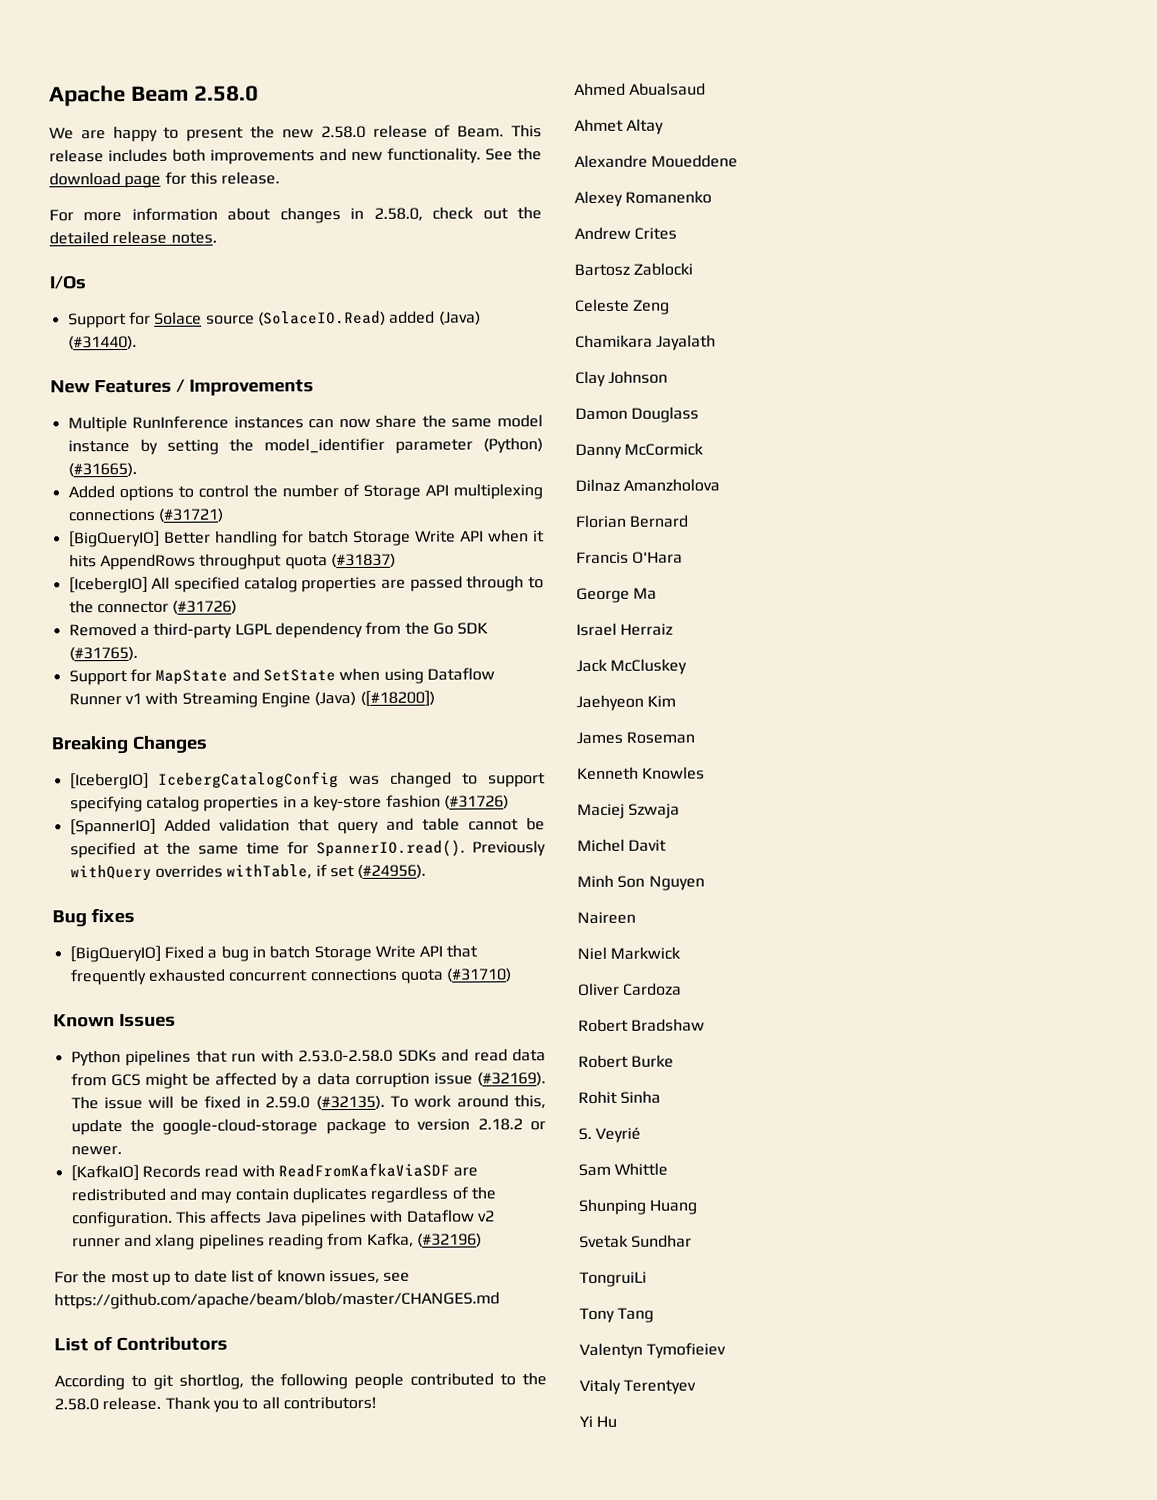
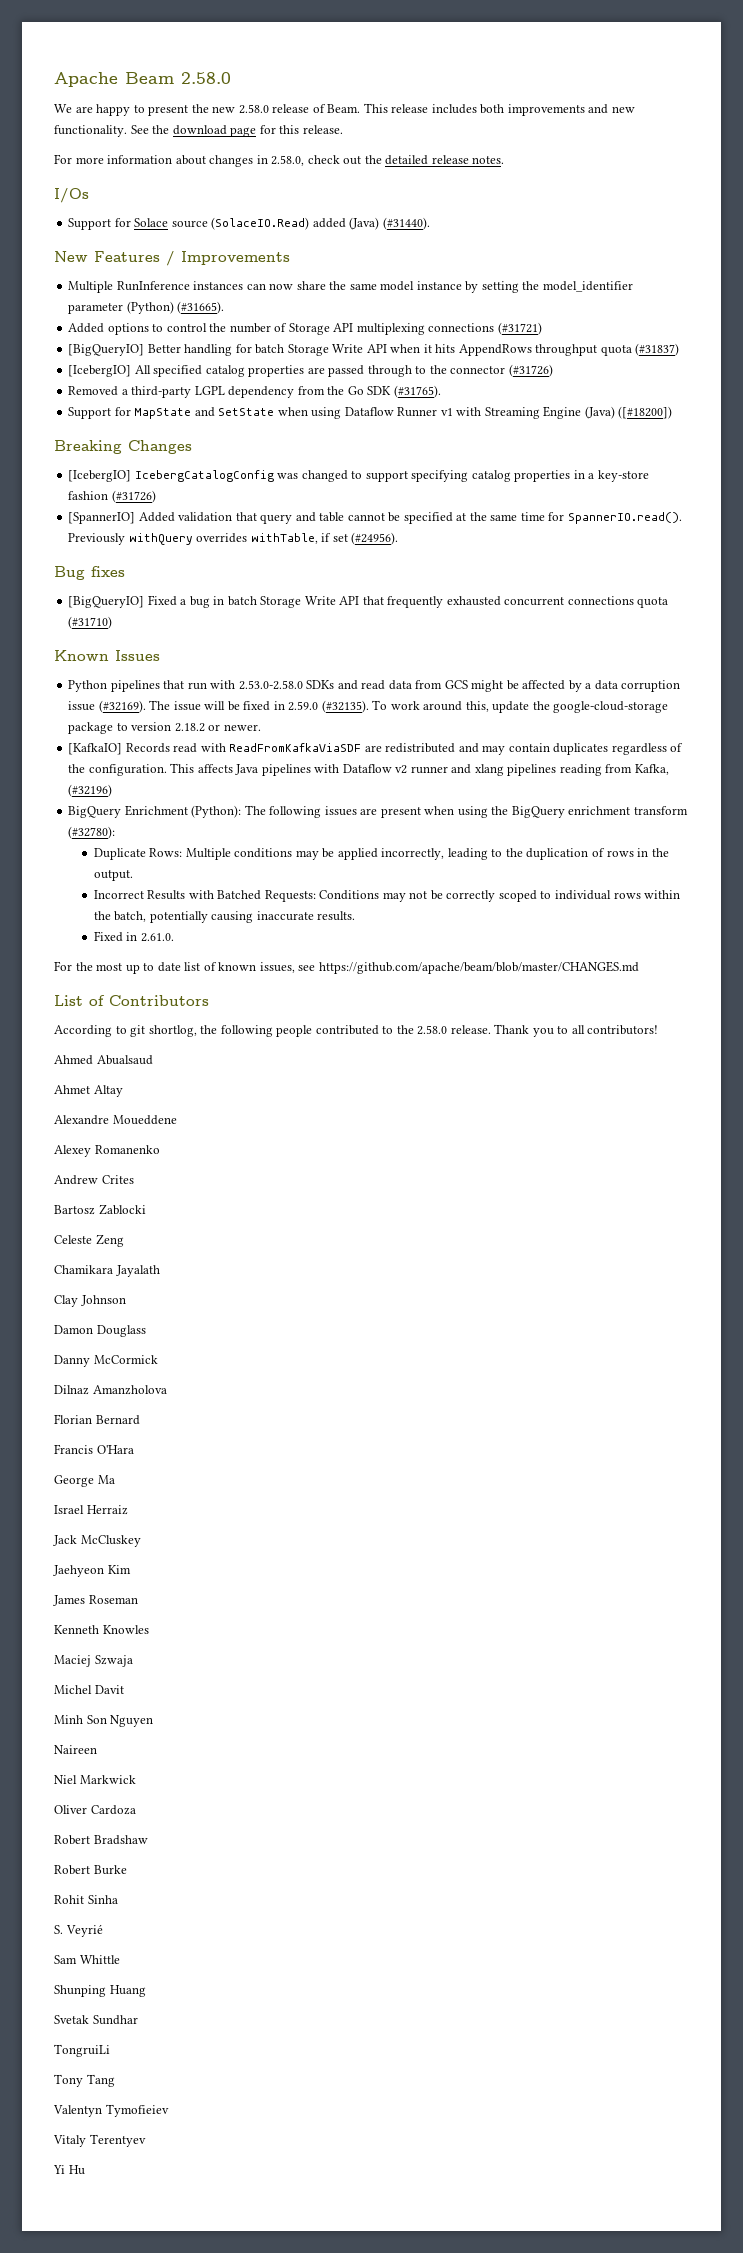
+ BigQuery Enrichment (Python): The following issues are present when using the BigQuery enrichment transform (#32780):
+ Duplicate Rows: Multiple conditions may be applied incorrectly, leading to the duplication of rows in the output.
+ Incorrect Results with Batched Requests: Conditions may not be correctly scoped to individual rows within the batch, potentially causing inaccurate results.
+ Fixed in 2.61.0.

